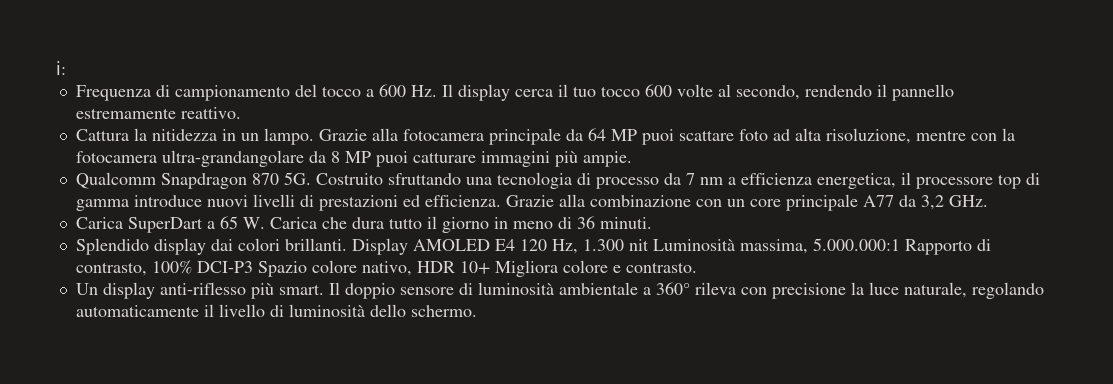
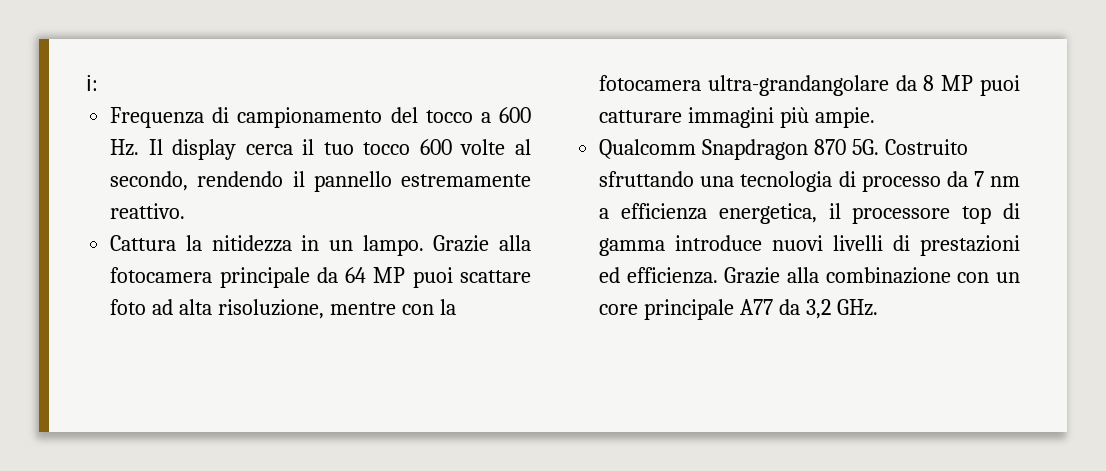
- Carica SuperDart a 65 W. Carica che dura tutto il giorno in meno di 36 minuti.
- Splendido display dai colori brillanti. Display AMOLED E4 120 Hz, 1.300 nit Luminosità massima, 5.000.000:1 Rapporto di contrasto, 100% DCI-P3 Spazio colore nativo, HDR 10+ Migliora colore e contrasto.
- Un display anti-riflesso più smart. Il doppio sensore di luminosità ambientale a 360° rileva con precisione la luce naturale, regolando automaticamente il livello di luminosità dello schermo.

